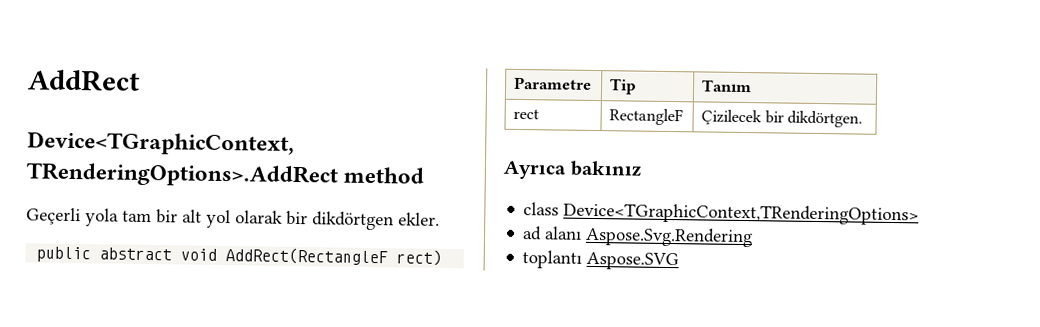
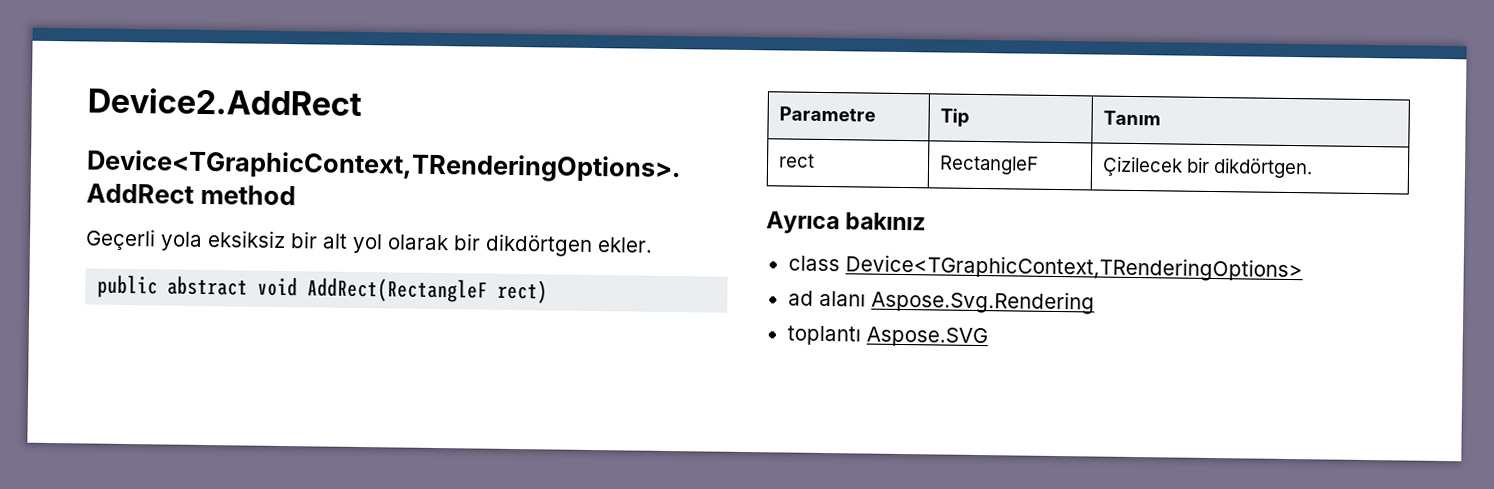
- AddRect
+ Device2.AddRect
- Geçerli yola tam bir alt yol olarak bir dikdörtgen ekler.
+ Geçerli yola eksiksiz bir alt yol olarak bir dikdörtgen ekler.

